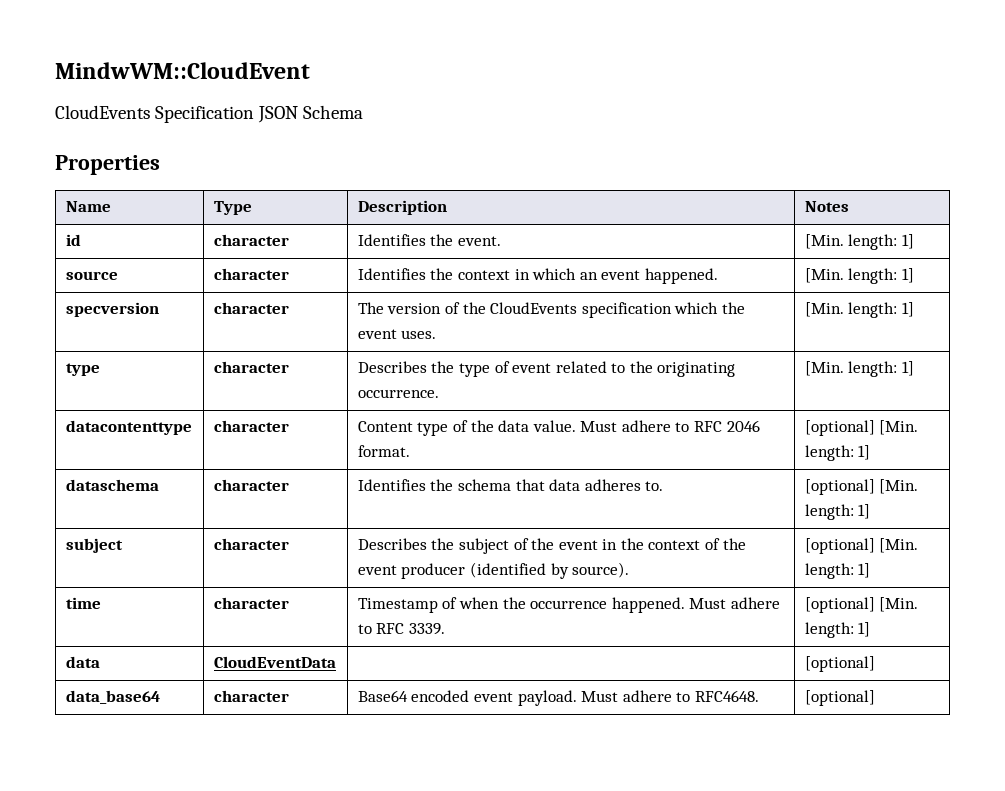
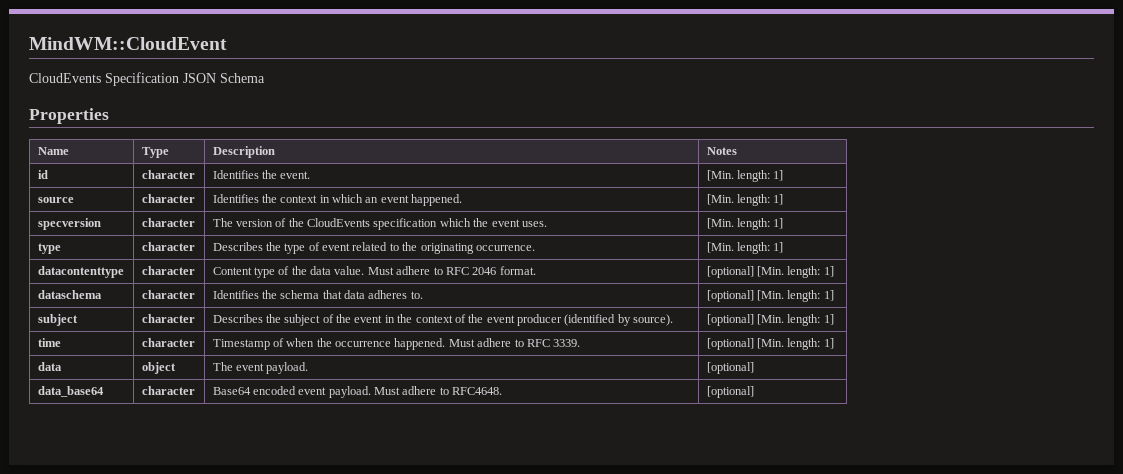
- MindwWM::CloudEvent
+ MindWM::CloudEvent
- data | CloudEventData | | [optional]
+ data | object | The event payload. | [optional]

